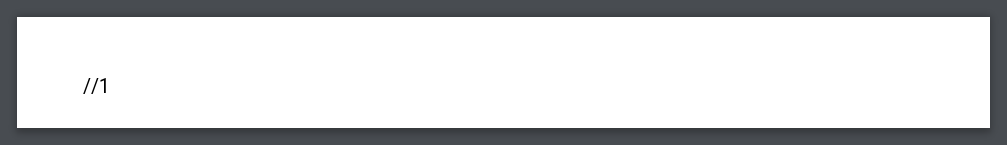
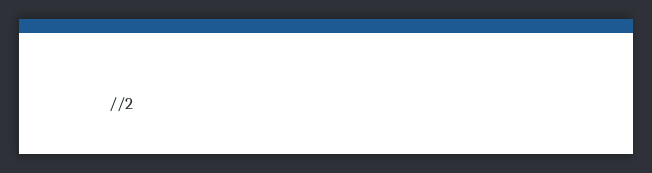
- //1
+ //2

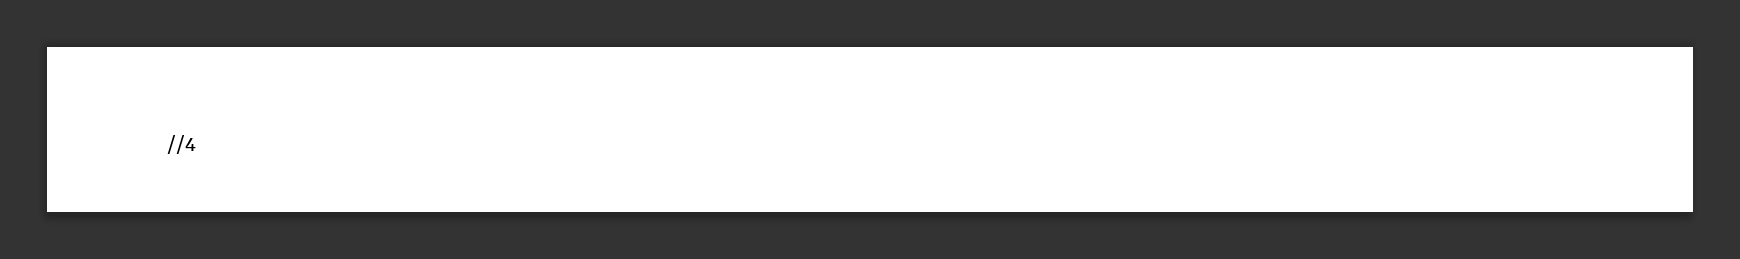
- //2
+ //4

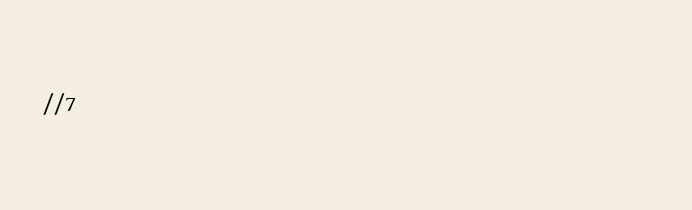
- //4
+ //7

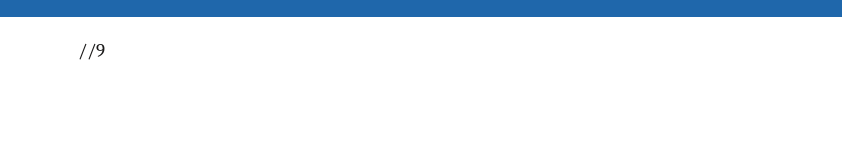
- //7
+ //9

